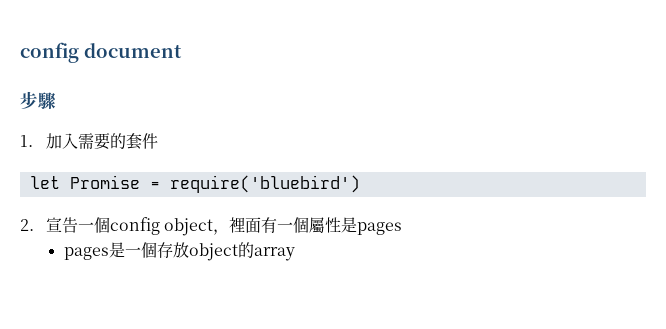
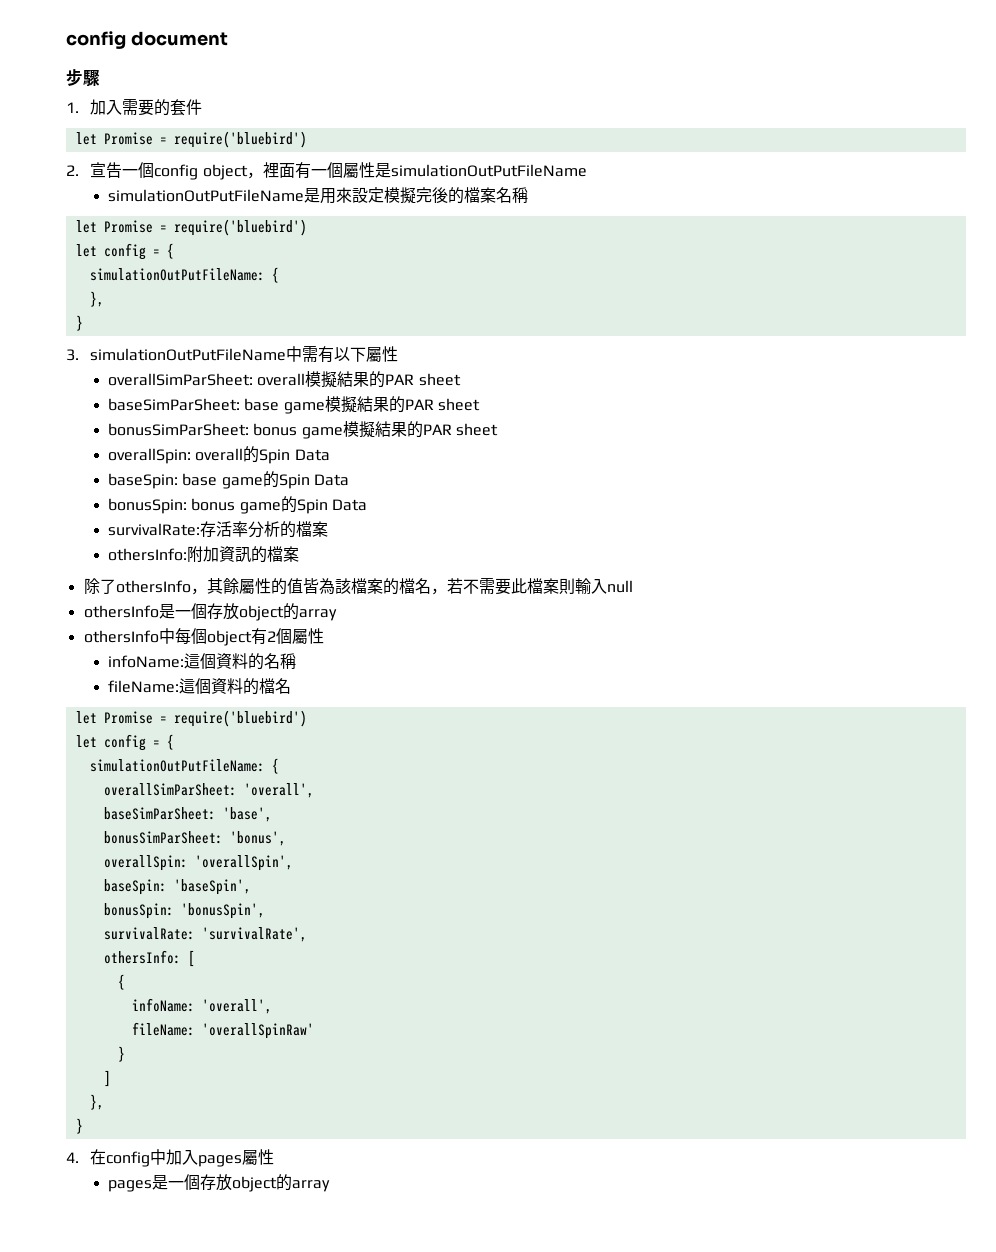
- 2.宣告一個config object，裡面有一個屬性是pages
+ 2.宣告一個config object，裡面有一個屬性是simulationOutPutFileName
+ simulationOutPutFileName是用來設定模擬完後的檔案名稱
+ let Promise = require('bluebird')
+ let config = {
+ simulationOutPutFileName: {
+ },
+ }
+ 3. simulationOutPutFileName中需有以下屬性
+ overallSimParSheet: overall模擬結果的PAR sheet
+ baseSimParSheet: base game模擬結果的PAR sheet
+ bonusSimParSheet: bonus game模擬結果的PAR sheet
+ overallSpin: overall的Spin Data
+ baseSpin: base game的Spin Data
+ bonusSpin: bonus game的Spin Data
+ survivalRate:存活率分析的檔案
+ othersInfo:附加資訊的檔案
+ 除了othersInfo，其餘屬性的值皆為該檔案的檔名，若不需要此檔案則輸入null
+ othersInfo是一個存放object的array
+ othersInfo中每個object有2個屬性
+ infoName:這個資料的名稱
+ fileName:這個資料的檔名
+ let Promise = require('bluebird')
+ let config = {
+ simulationOutPutFileName: {
+ overallSimParSheet: 'overall',
+ baseSimParSheet: 'base',
+ bonusSimParSheet: 'bonus',
+ overallSpin: 'overallSpin',
+ baseSpin: 'baseSpin',
+ bonusSpin: 'bonusSpin',
+ survivalRate: 'survivalRate',
+ othersInfo: [
+ {
+ infoName: 'overall',
+ fileName: 'overallSpinRaw'
+ }
+ ]
+ },
+ }
+ 4.在config中加入pages屬性

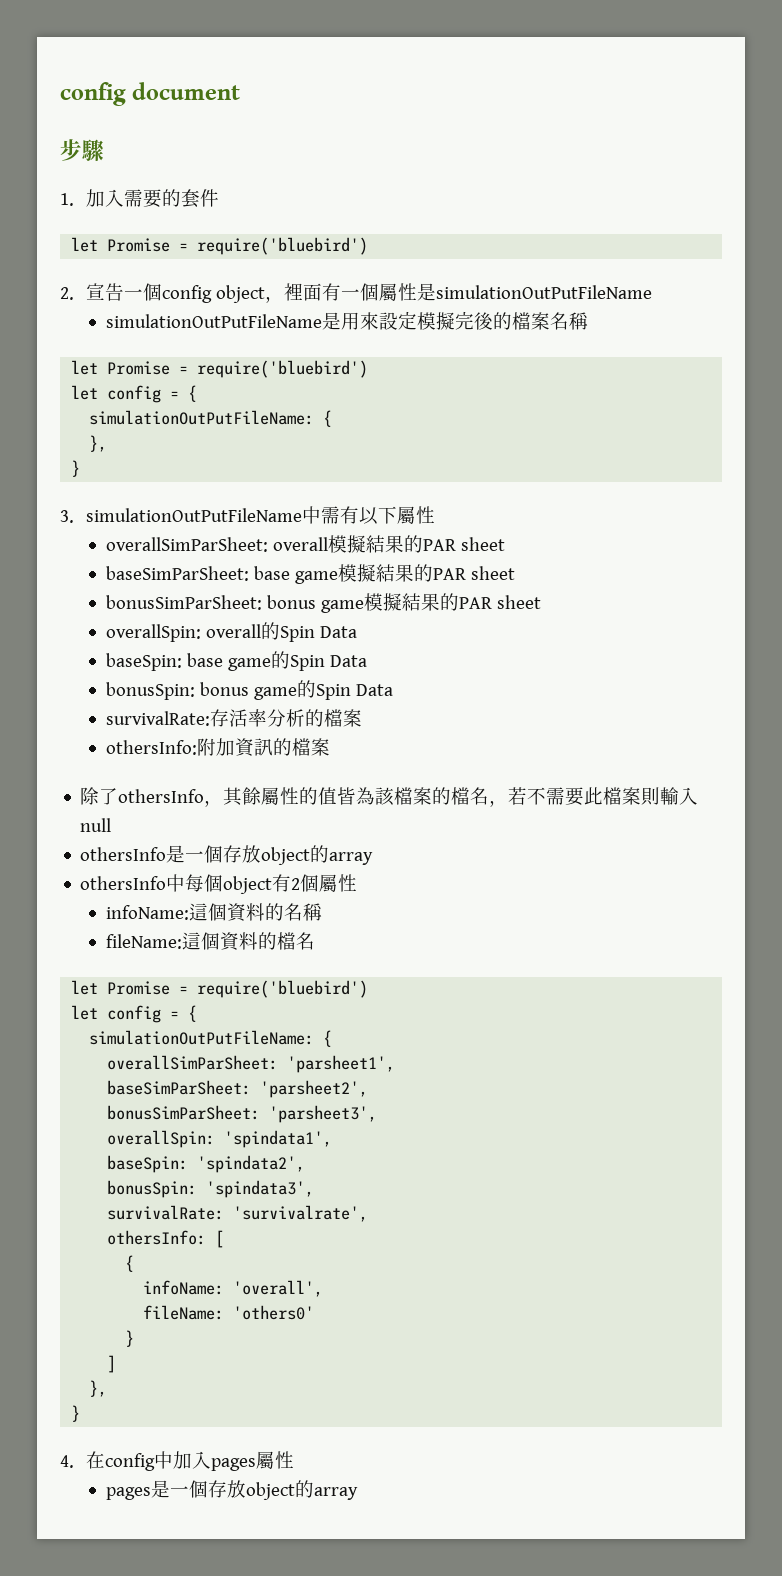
- overallSimParSheet: 'overall',
- baseSimParSheet: 'base',
- bonusSimParSheet: 'bonus',
- overallSpin: 'overallSpin',
- baseSpin: 'baseSpin',
- bonusSpin: 'bonusSpin',
- survivalRate: 'survivalRate',
+ overallSimParSheet: 'parsheet1',
+ baseSimParSheet: 'parsheet2',
+ bonusSimParSheet: 'parsheet3',
+ overallSpin: 'spindata1',
+ baseSpin: 'spindata2',
+ bonusSpin: 'spindata3',
+ survivalRate: 'survivalrate',
- fileName: 'overallSpinRaw'
+ fileName: 'others0'

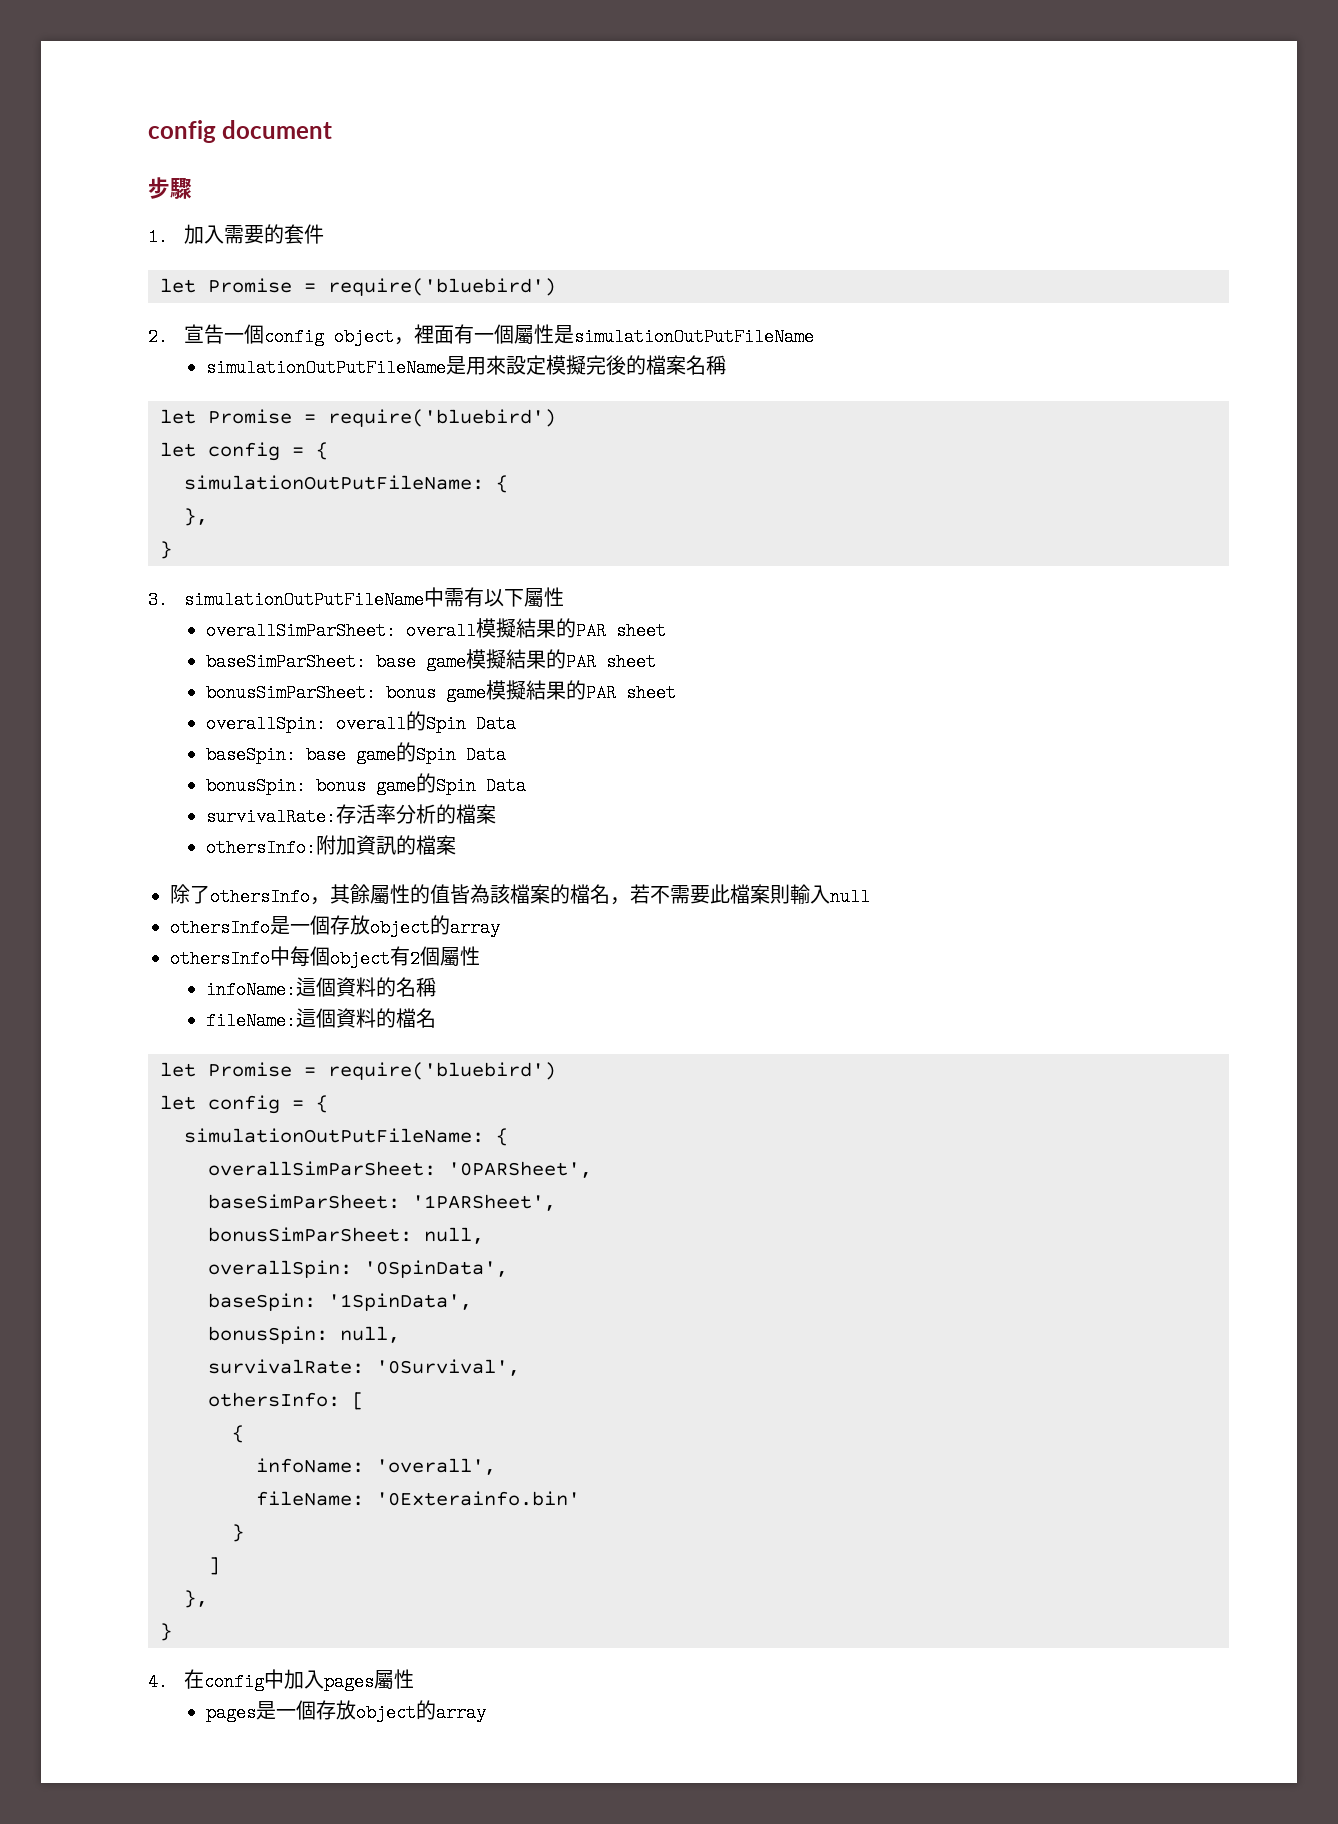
- overallSimParSheet: 'parsheet1',
- baseSimParSheet: 'parsheet2',
- bonusSimParSheet: 'parsheet3',
- overallSpin: 'spindata1',
- baseSpin: 'spindata2',
- bonusSpin: 'spindata3',
- survivalRate: 'survivalrate',
+ overallSimParSheet: '0PARSheet',
+ baseSimParSheet: '1PARSheet',
+ bonusSimParSheet: null,
+ overallSpin: '0SpinData',
+ baseSpin: '1SpinData',
+ bonusSpin: null,
+ survivalRate: '0Survival',
- fileName: 'others0'
+ fileName: '0Exterainfo.bin'

